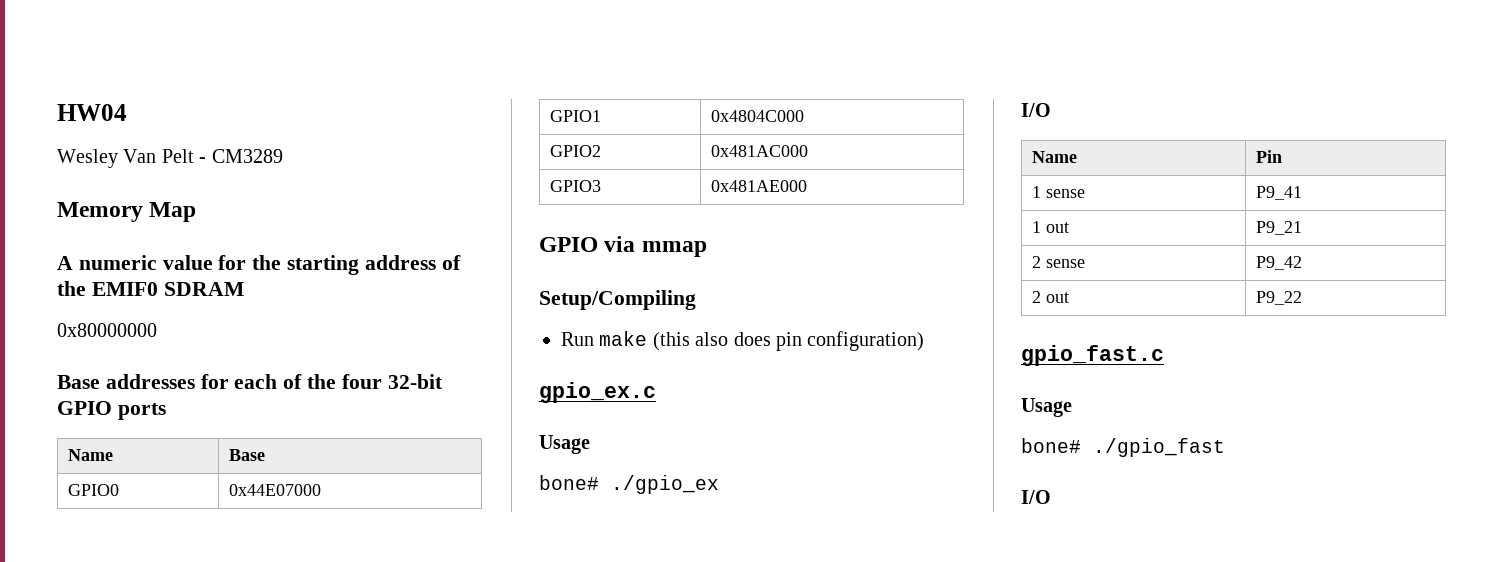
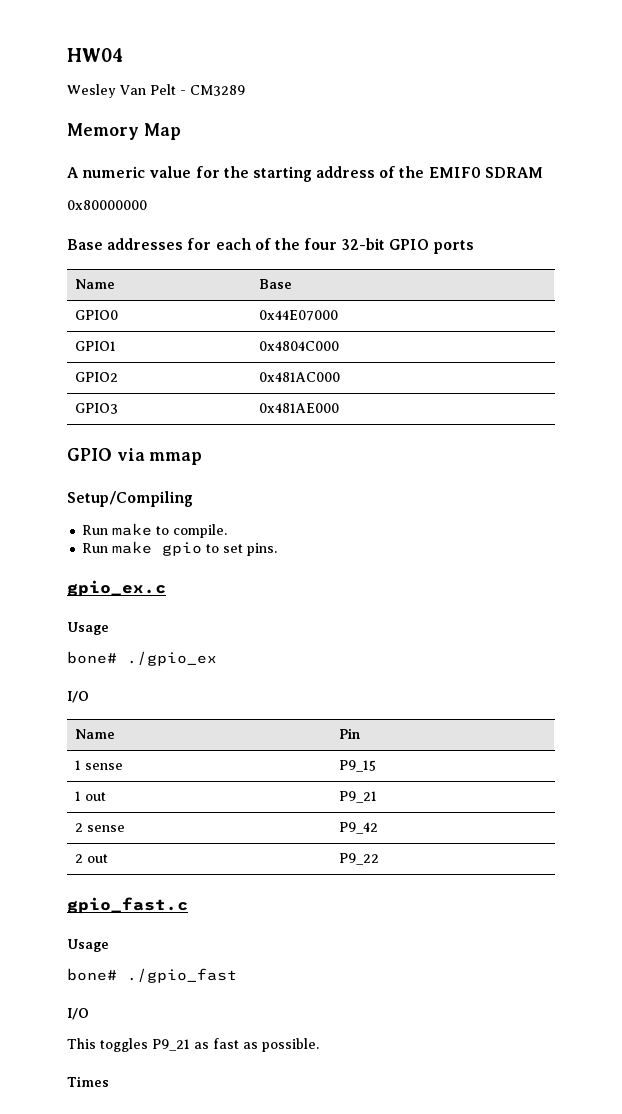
- Run make (this also does pin configuration)
+ Run make to compile.
+ Run make gpio to set pins.
- 1 sense | P9_41
+ 1 sense | P9_15
+ This toggles P9_21 as fast as possible.
+ Times

